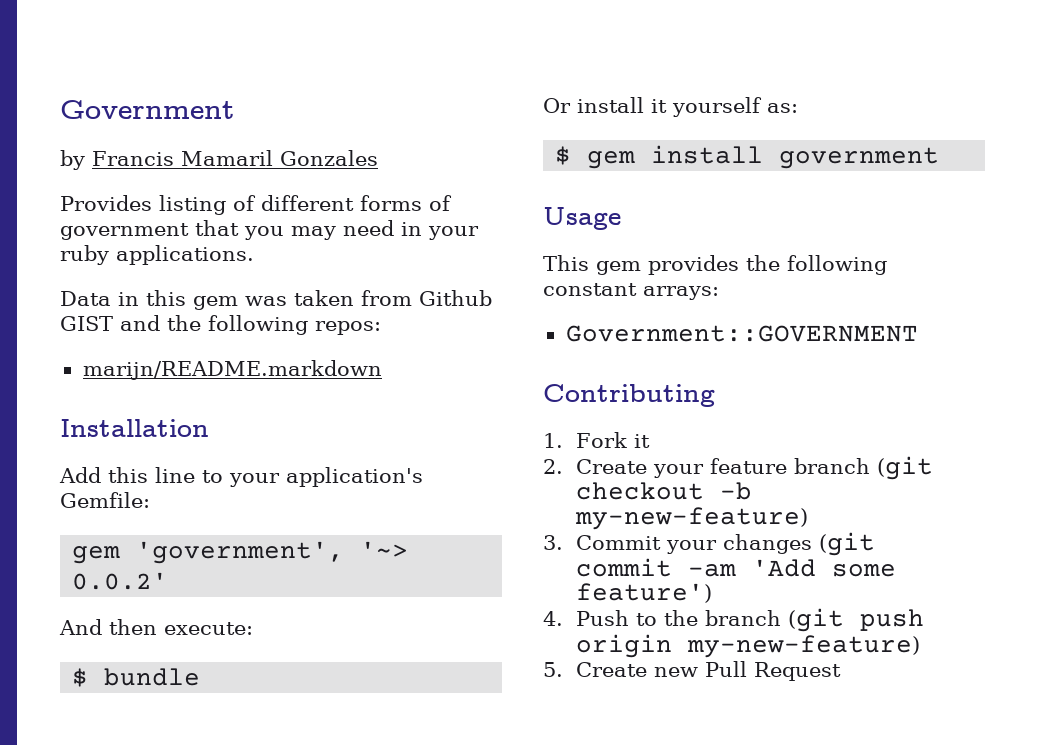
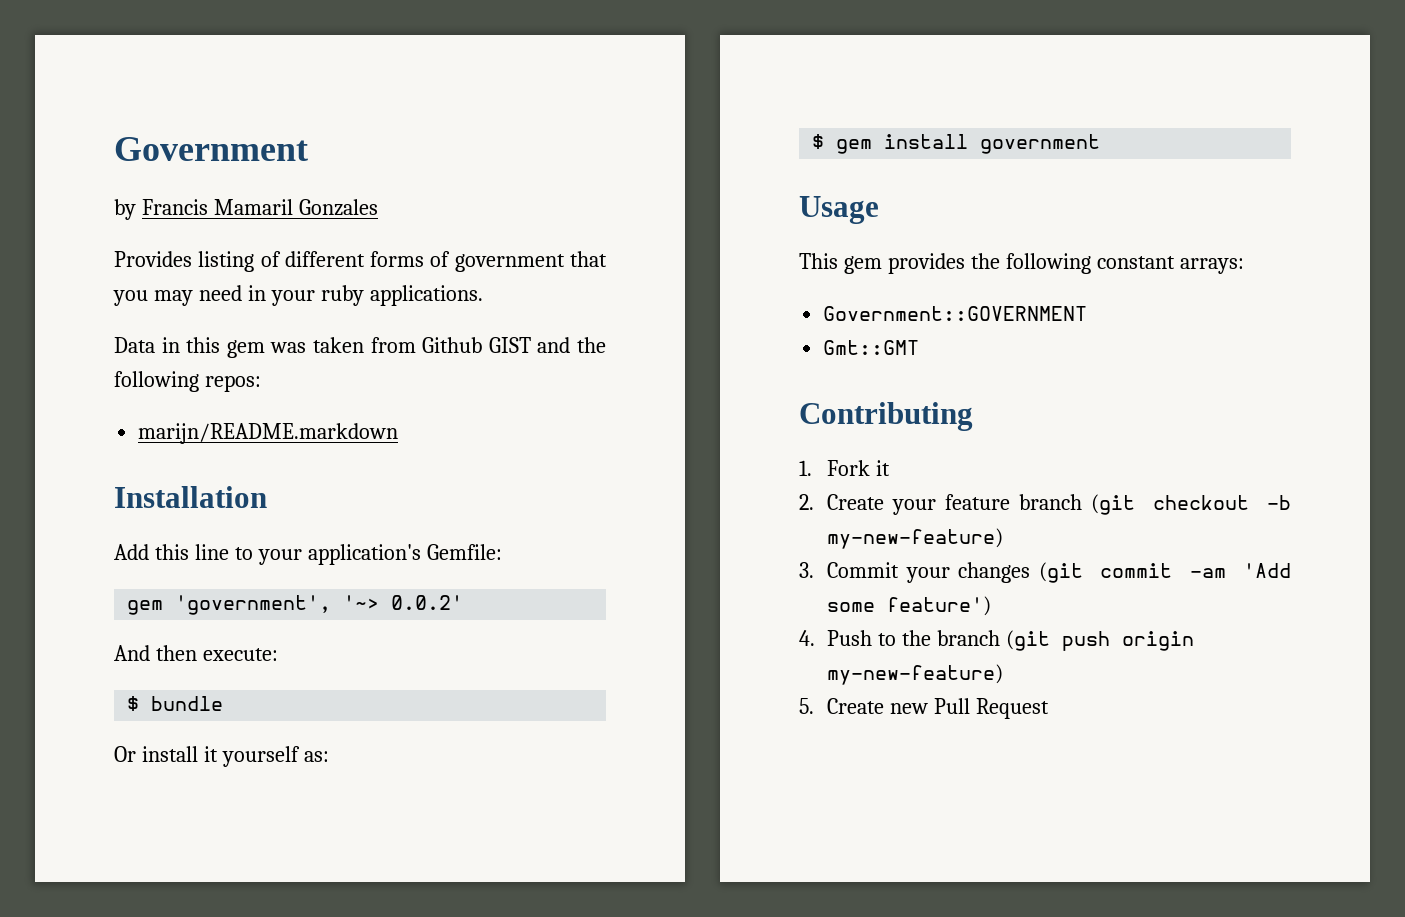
+ Gmt::GMT

